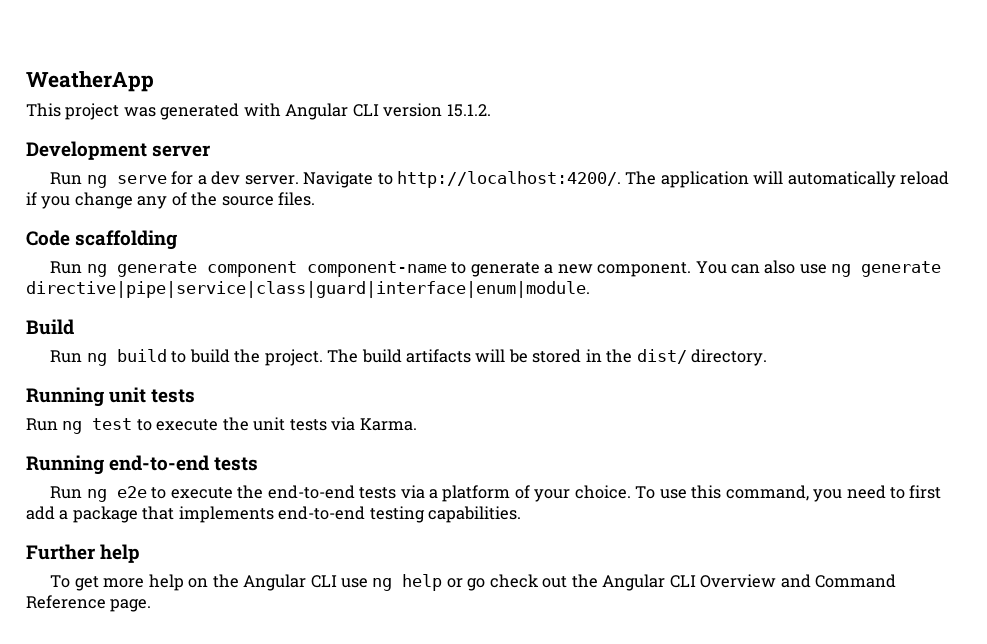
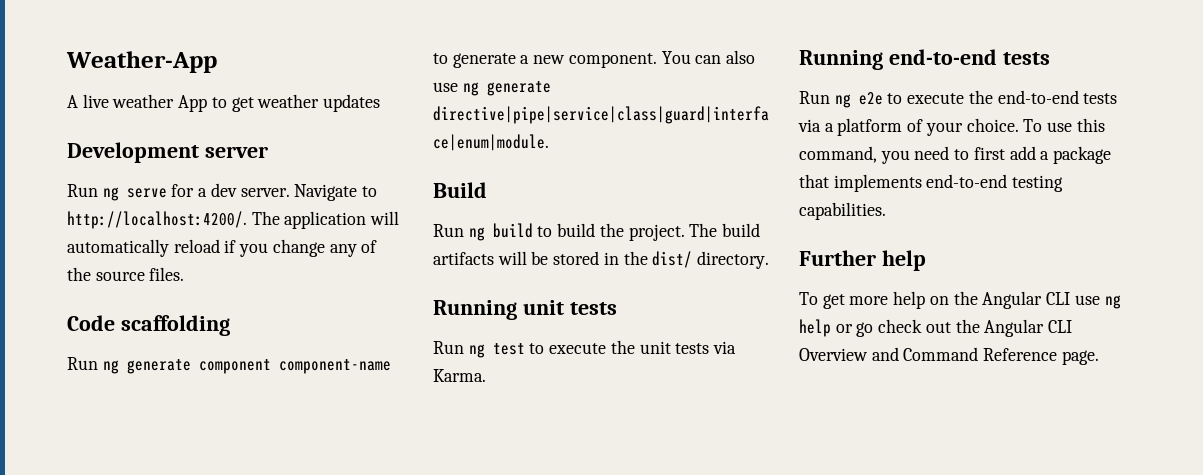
- WeatherApp
- This project was generated with Angular CLI version 15.1.2.
+ Weather-App
+ A live weather App to get weather updates

